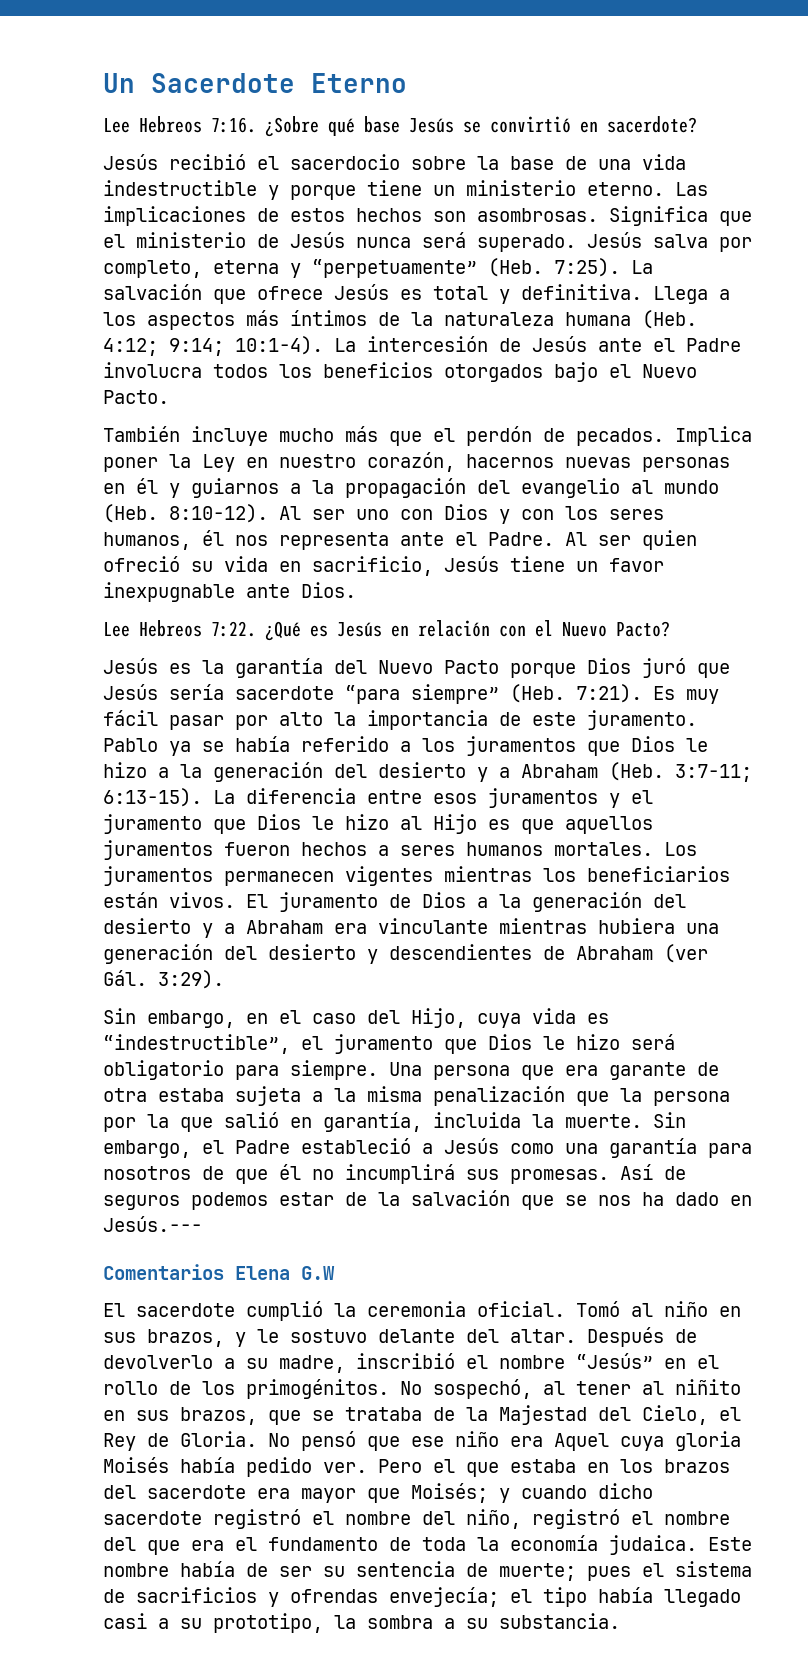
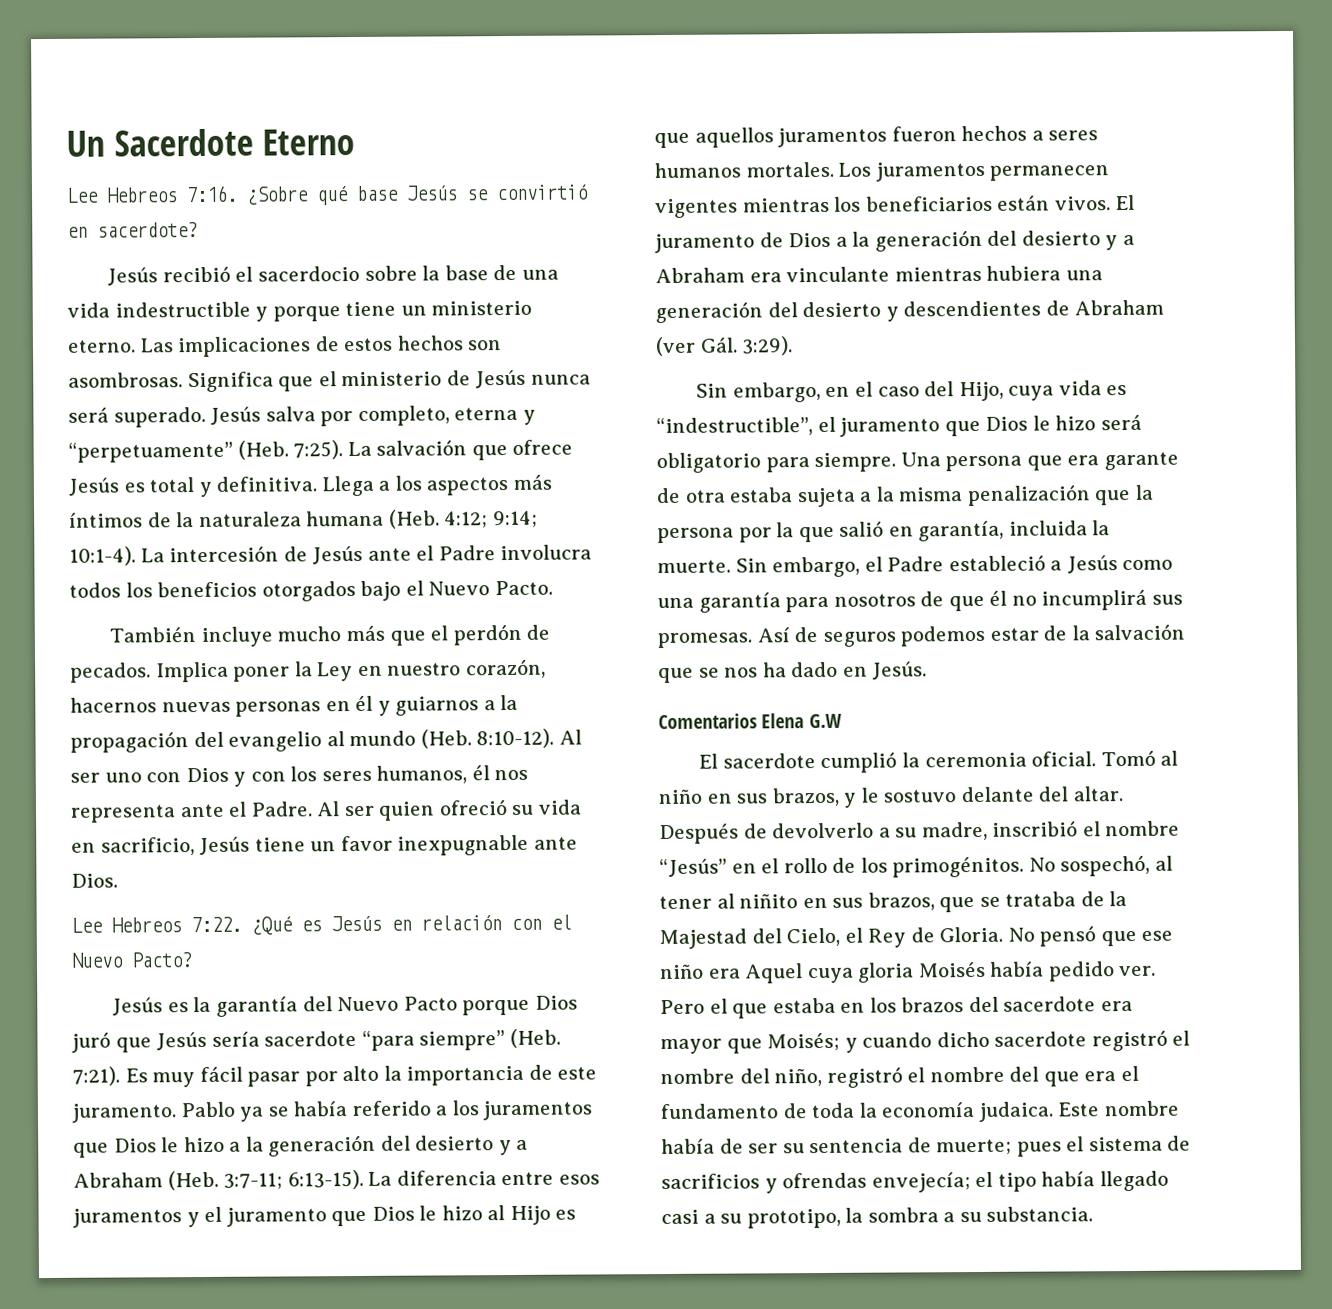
- Así de seguros podemos estar de la salvación que se nos ha dado en Jesús.---
+ Así de seguros podemos estar de la salvación que se nos ha dado en Jesús.

